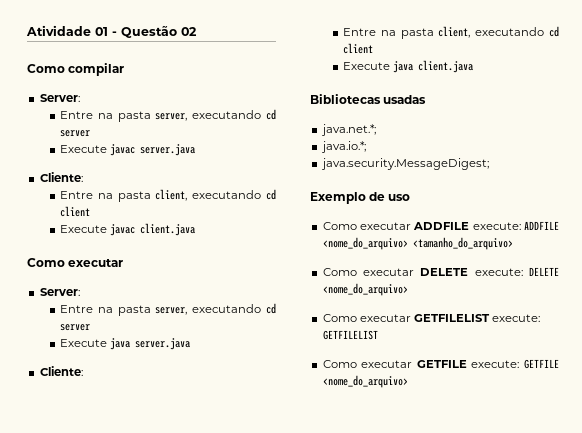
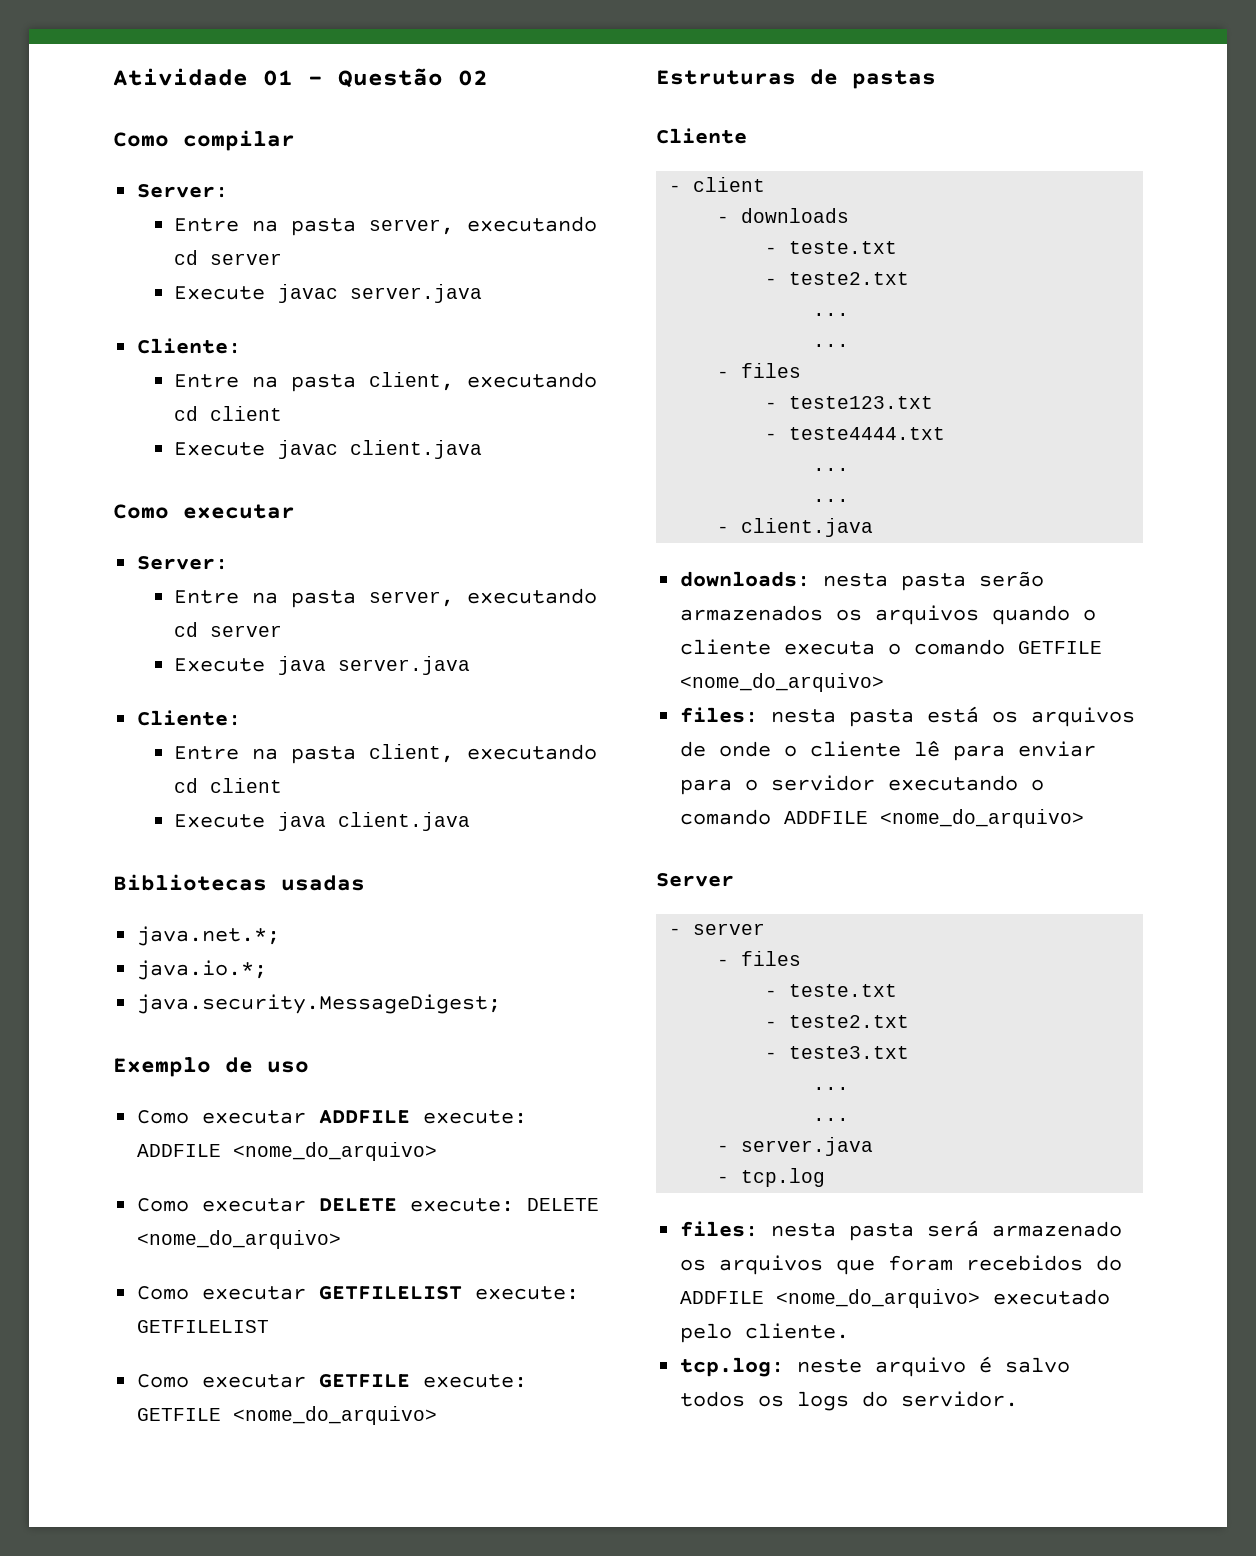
- Como executar ADDFILE execute: ADDFILE <nome_do_arquivo> <tamanho_do_arquivo>
+ Como executar ADDFILE execute: ADDFILE <nome_do_arquivo>
+ Estruturas de pastas
+ Cliente
+ - client
+ - downloads
+ - teste.txt
+ - teste2.txt
+ ...
+ ...
+ - files
+ - teste123.txt
+ - teste4444.txt
+ ...
+ ...
+ - client.java
+ downloads: nesta pasta serão armazenados os arquivos quando o cliente executa o comando GETFILE <nome_do_arquivo>
+ files: nesta pasta está os arquivos de onde o cliente lê para enviar para o servidor executando o comando ADDFILE <nome_do_arquivo>
+ Server
+ - server
+ - files
+ - teste.txt
+ - teste2.txt
+ - teste3.txt
+ ...
+ ...
+ - server.java
+ - tcp.log
+ files: nesta pasta será armazenado os arquivos que foram recebidos do ADDFILE <nome_do_arquivo> executado pelo cliente.
+ tcp.log: neste arquivo é salvo todos os logs do servidor.

